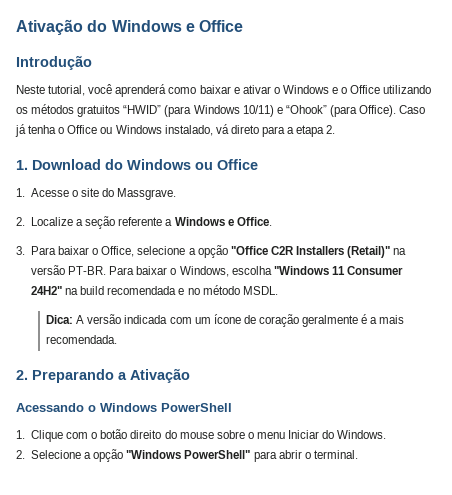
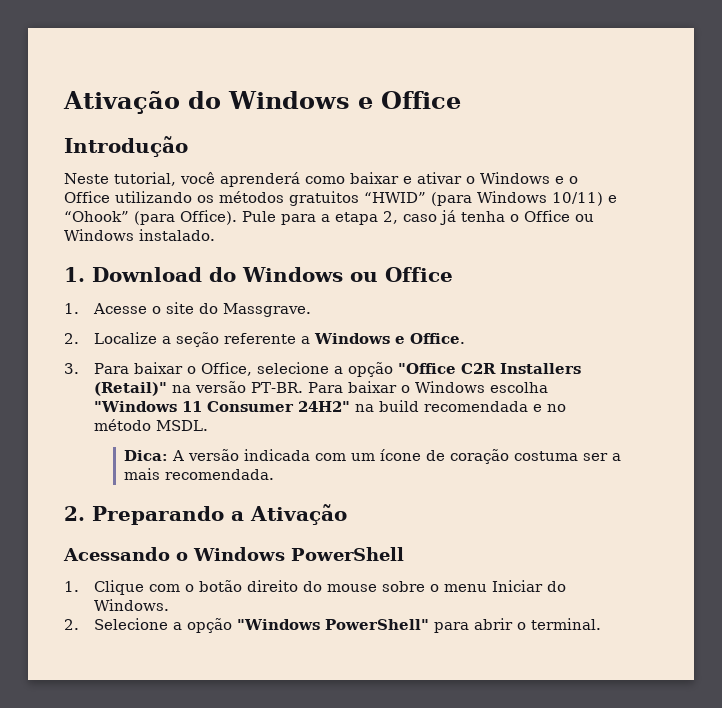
- Caso já tenha o Office ou Windows instalado, vá direto para a etapa 2.
+ Pule para a etapa 2, caso já tenha o Office ou Windows instalado.
- Para baixar o Windows, escolha "Windows 11 Consumer 24H2" na build recomendada e no método MSDL.
+ Para baixar o Windows escolha "Windows 11 Consumer 24H2" na build recomendada e no método MSDL.
- Dica: A versão indicada com um ícone de coração geralmente é a mais recomendada.
+ Dica: A versão indicada com um ícone de coração costuma ser a mais recomendada.

